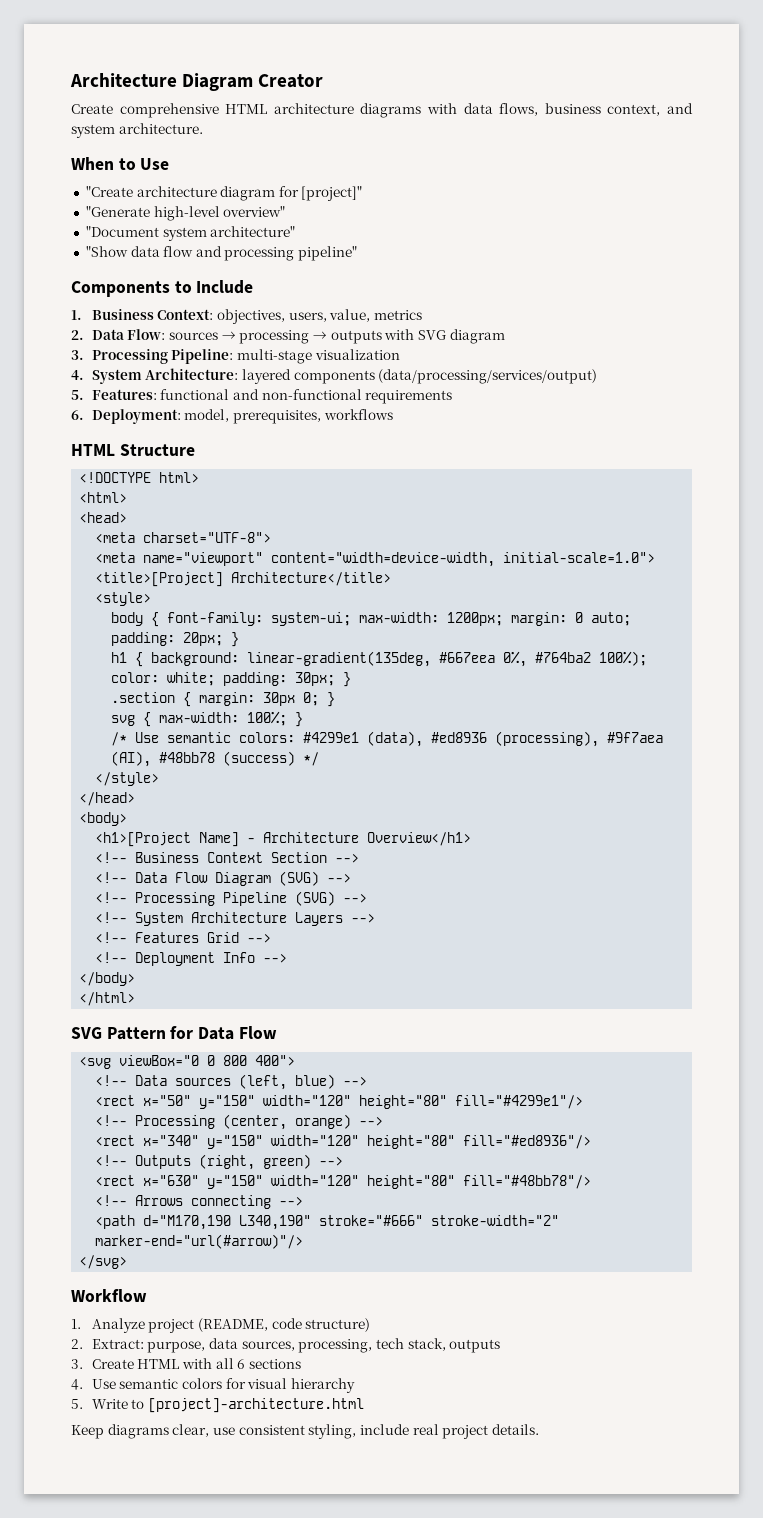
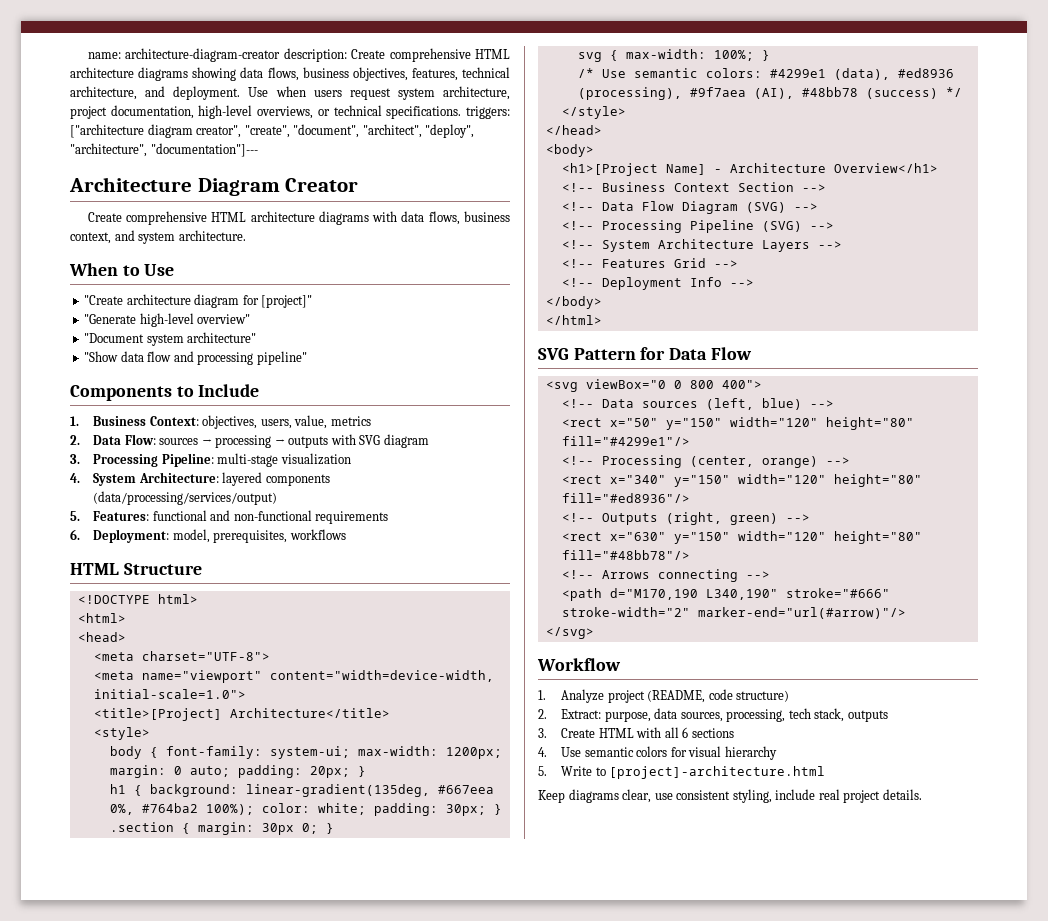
+ name: architecture-diagram-creator description: Create comprehensive HTML architecture diagrams showing data flows, business objectives, features, technical architecture, and deployment. Use when users request system architecture, project documentation, high-level overviews, or technical specifications. triggers: ["architecture diagram creator", "create", "document", "architect", "deploy", "architecture", "documentation"]---

